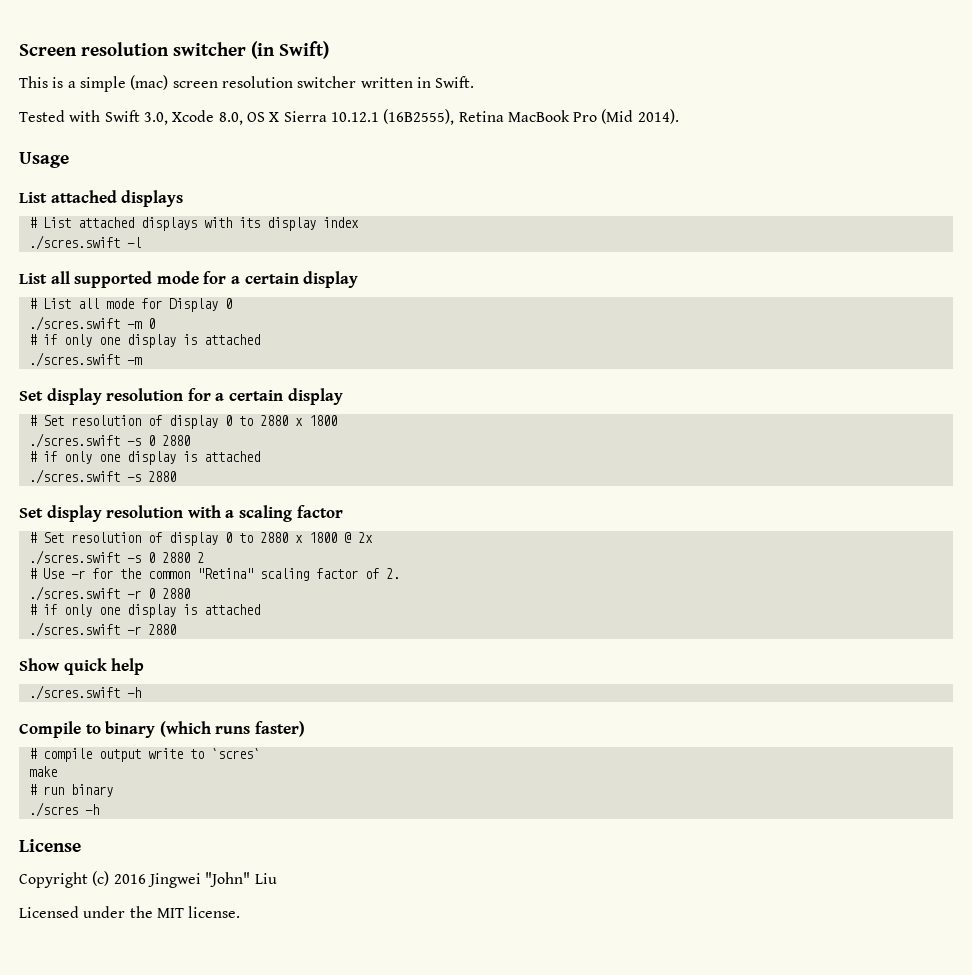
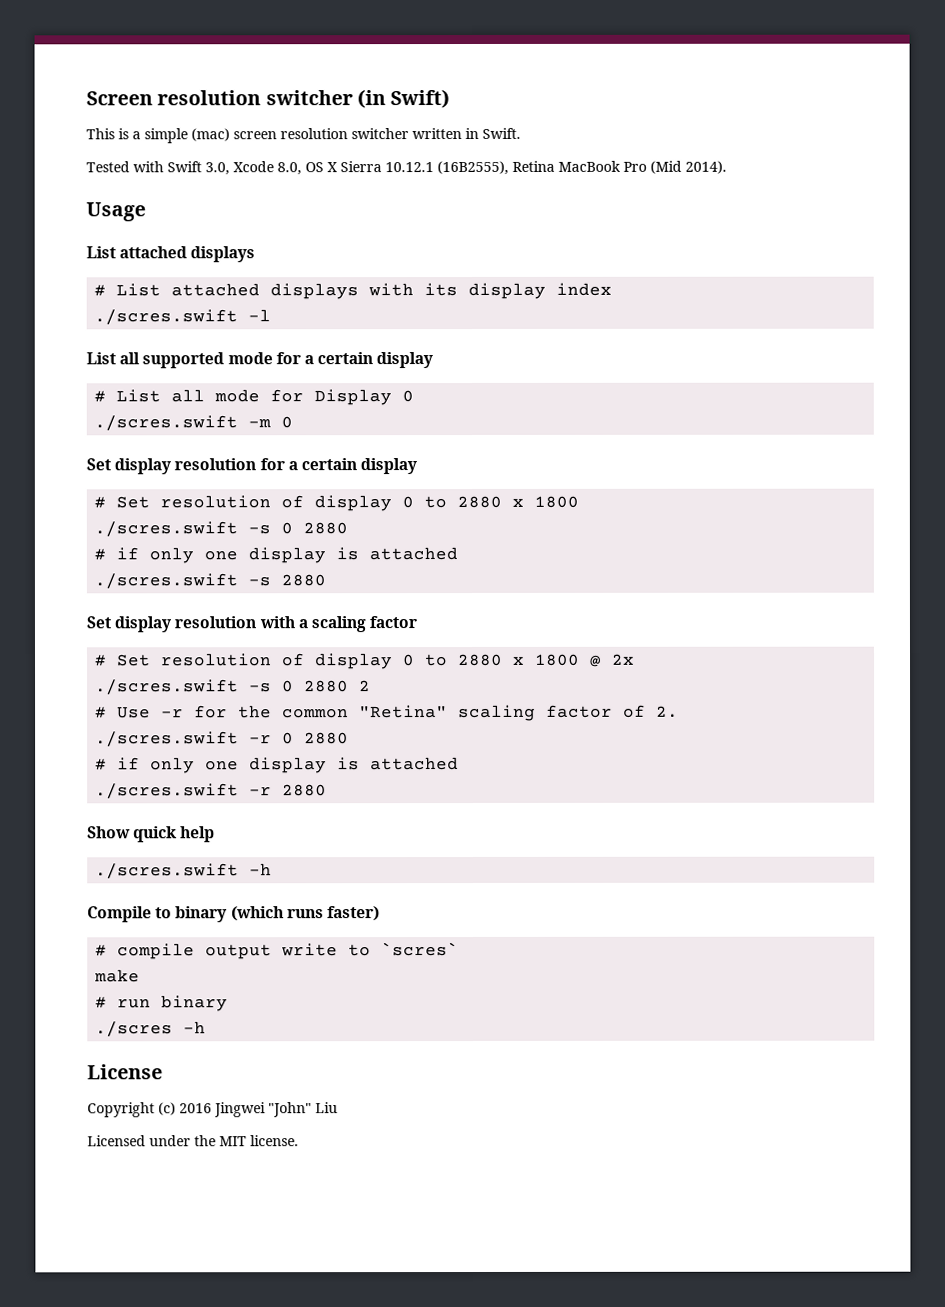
  ./scres.swift -m 0
- # if only one display is attached
- ./scres.swift -m

